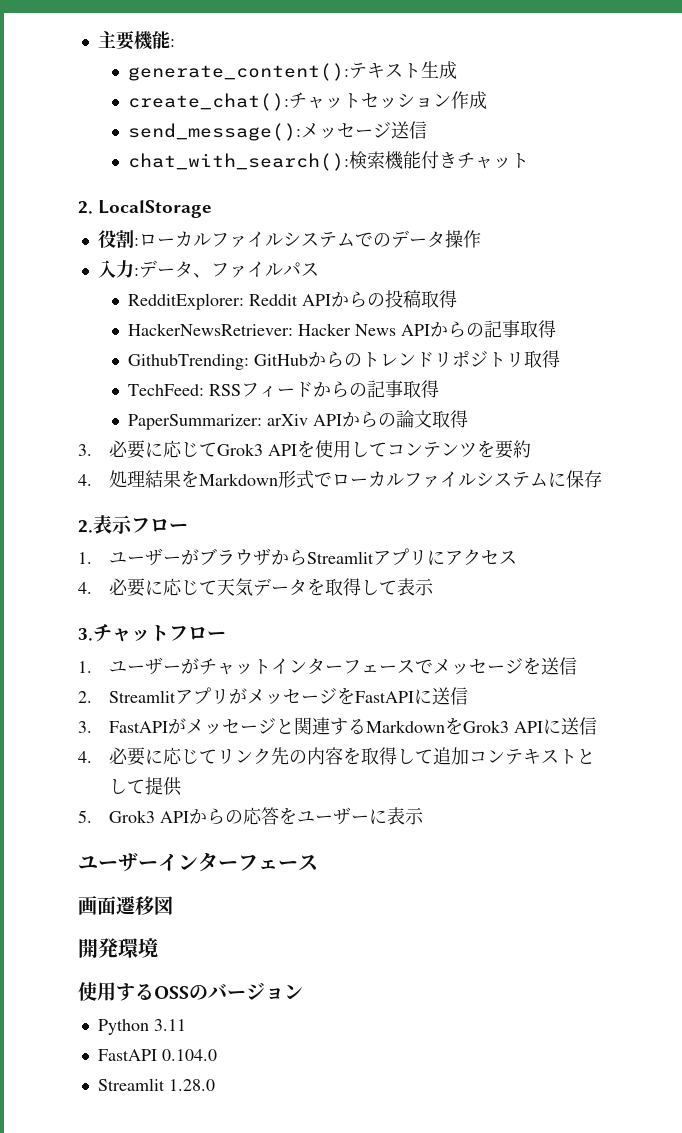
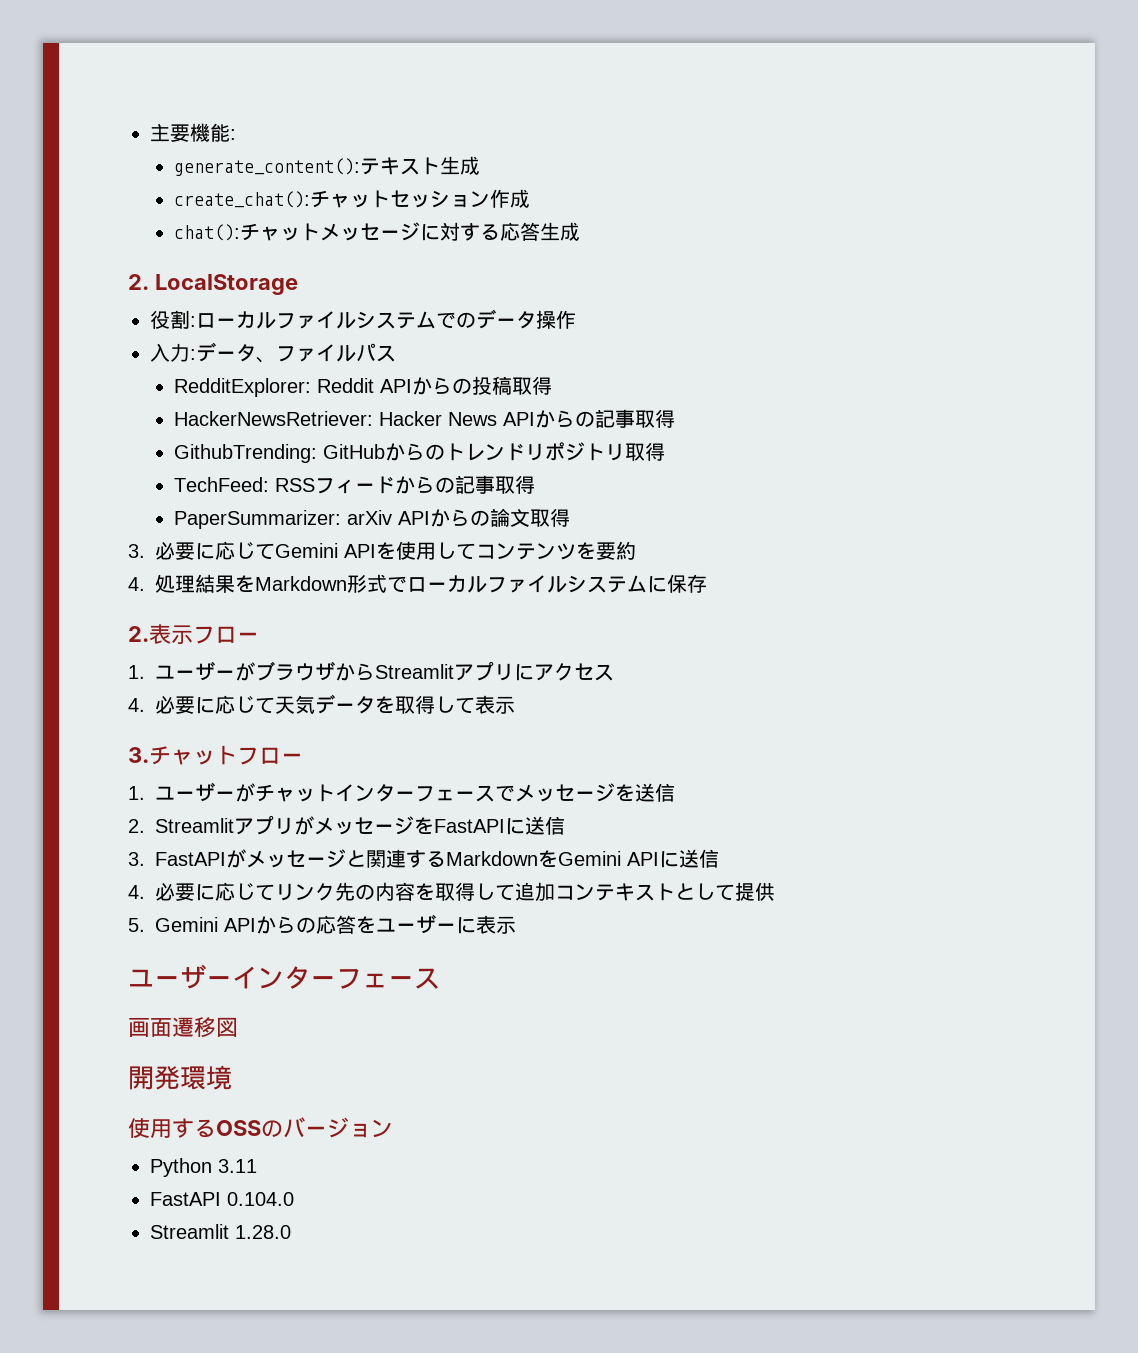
- send_message():メッセージ送信
- chat_with_search():検索機能付きチャット
+ chat():チャットメッセージに対する応答生成
- 3.必要に応じてGrok3 APIを使用してコンテンツを要約
+ 3.必要に応じてGemini APIを使用してコンテンツを要約
- 3. FastAPIがメッセージと関連するMarkdownをGrok3 APIに送信
+ 3. FastAPIがメッセージと関連するMarkdownをGemini APIに送信
- 5. Grok3 APIからの応答をユーザーに表示
+ 5. Gemini APIからの応答をユーザーに表示

